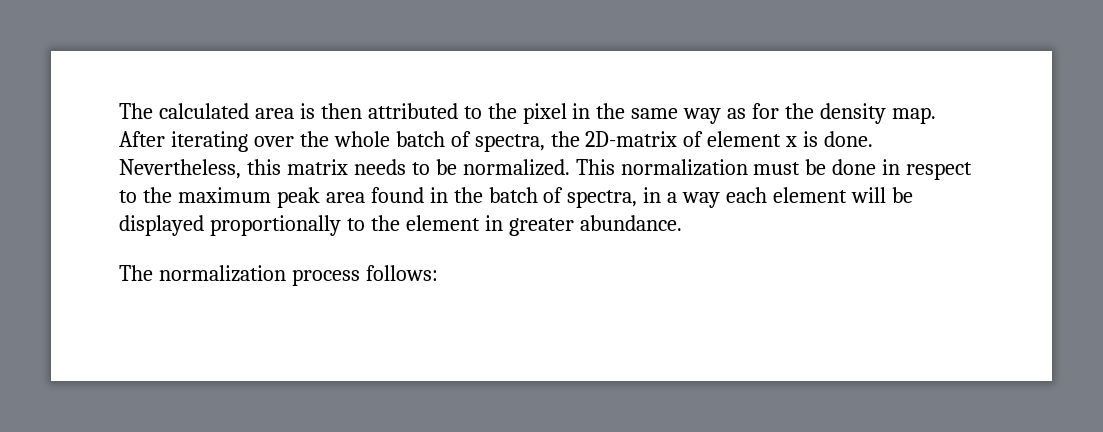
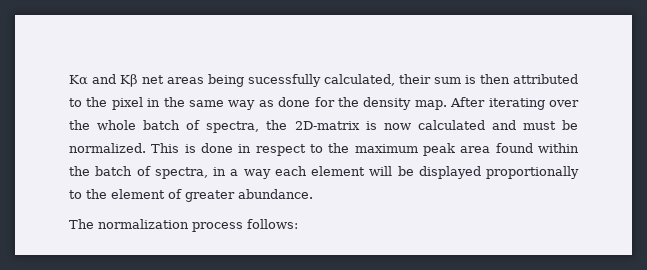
- The calculated area is then attributed to the pixel in the same way as for the density map.
+ Kα and Kβ net areas being sucessfully calculated, their sum is then attributed to the pixel in the same way as done for the density map.
- After iterating over the whole batch of spectra, the 2D-matrix of element x is done. Nevertheless, this matrix needs to be normalized. This normalization must be done in respect to the maximum peak area found in the batch of spectra, in a way each element will be displayed proportionally to the element in greater abundance.
+ After iterating over the whole batch of spectra, the 2D-matrix is now calculated and must be normalized. This is done in respect to the maximum peak area found within the batch of spectra, in a way each element will be displayed proportionally to the element of greater abundance.

